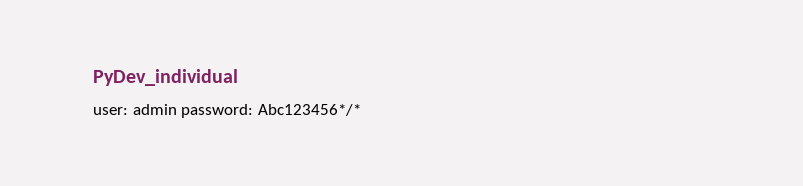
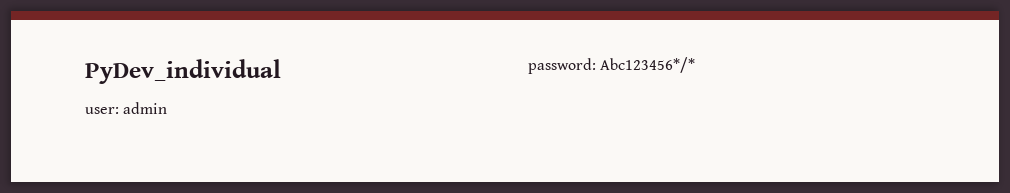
- user: admin password: Abc123456*/*
+ user: admin
+ password: Abc123456*/*

